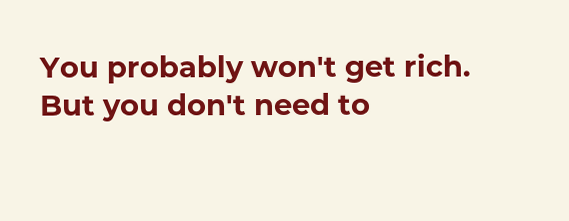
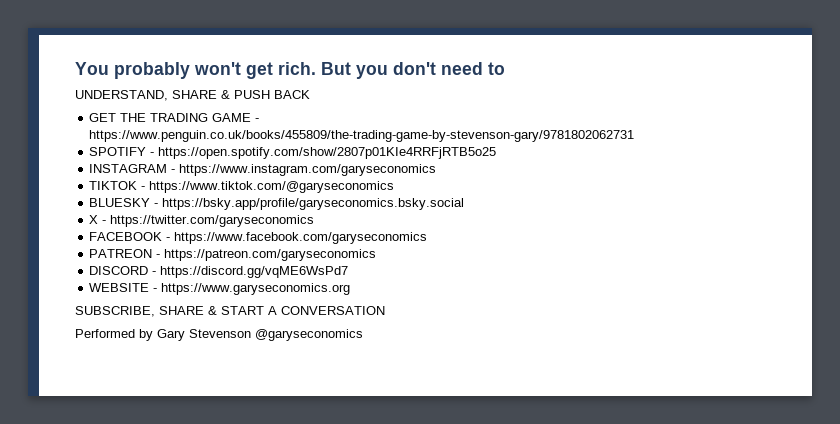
+ UNDERSTAND, SHARE & PUSH BACK
+ GET THE TRADING GAME - https://www.penguin.co.uk/books/455809/the-trading-game-by-stevenson-gary/9781802062731
+ SPOTIFY - https://open.spotify.com/show/2807p01KIe4RRFjRTB5o25
+ INSTAGRAM - https://www.instagram.com/garyseconomics
+ TIKTOK - https://www.tiktok.com/@garyseconomics
+ BLUESKY - https://bsky.app/profile/garyseconomics.bsky.social
+ X - https://twitter.com/garyseconomics
+ FACEBOOK - https://www.facebook.com/garyseconomics
+ PATREON - https://patreon.com/garyseconomics
+ DISCORD - https://discord.gg/vqME6WsPd7
+ WEBSITE - https://www.garyseconomics.org
+ SUBSCRIBE, SHARE & START A CONVERSATION
+ Performed by Gary Stevenson @garyseconomics

